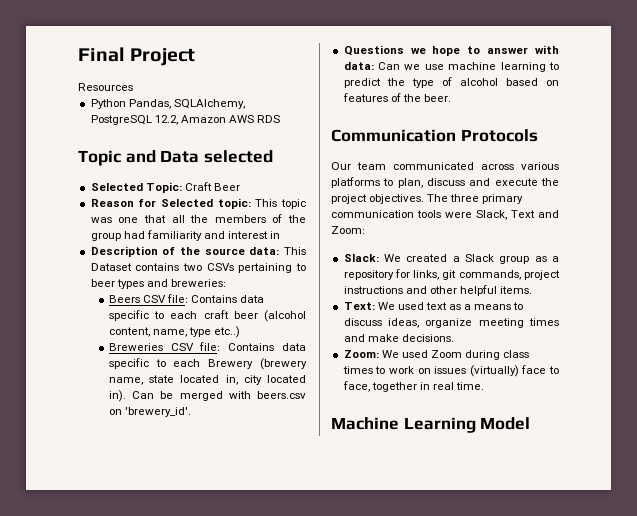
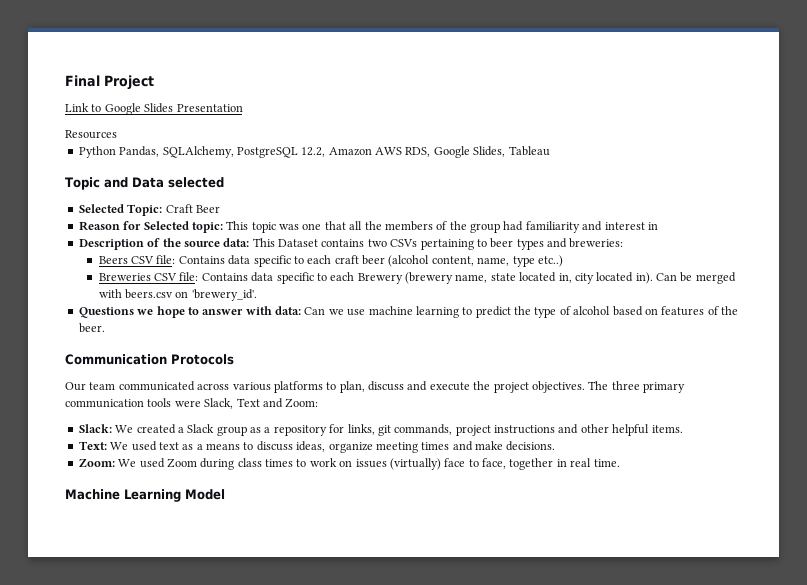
+ Link to Google Slides Presentation
- Python Pandas, SQLAlchemy, PostgreSQL 12.2, Amazon AWS RDS
+ Python Pandas, SQLAlchemy, PostgreSQL 12.2, Amazon AWS RDS, Google Slides, Tableau

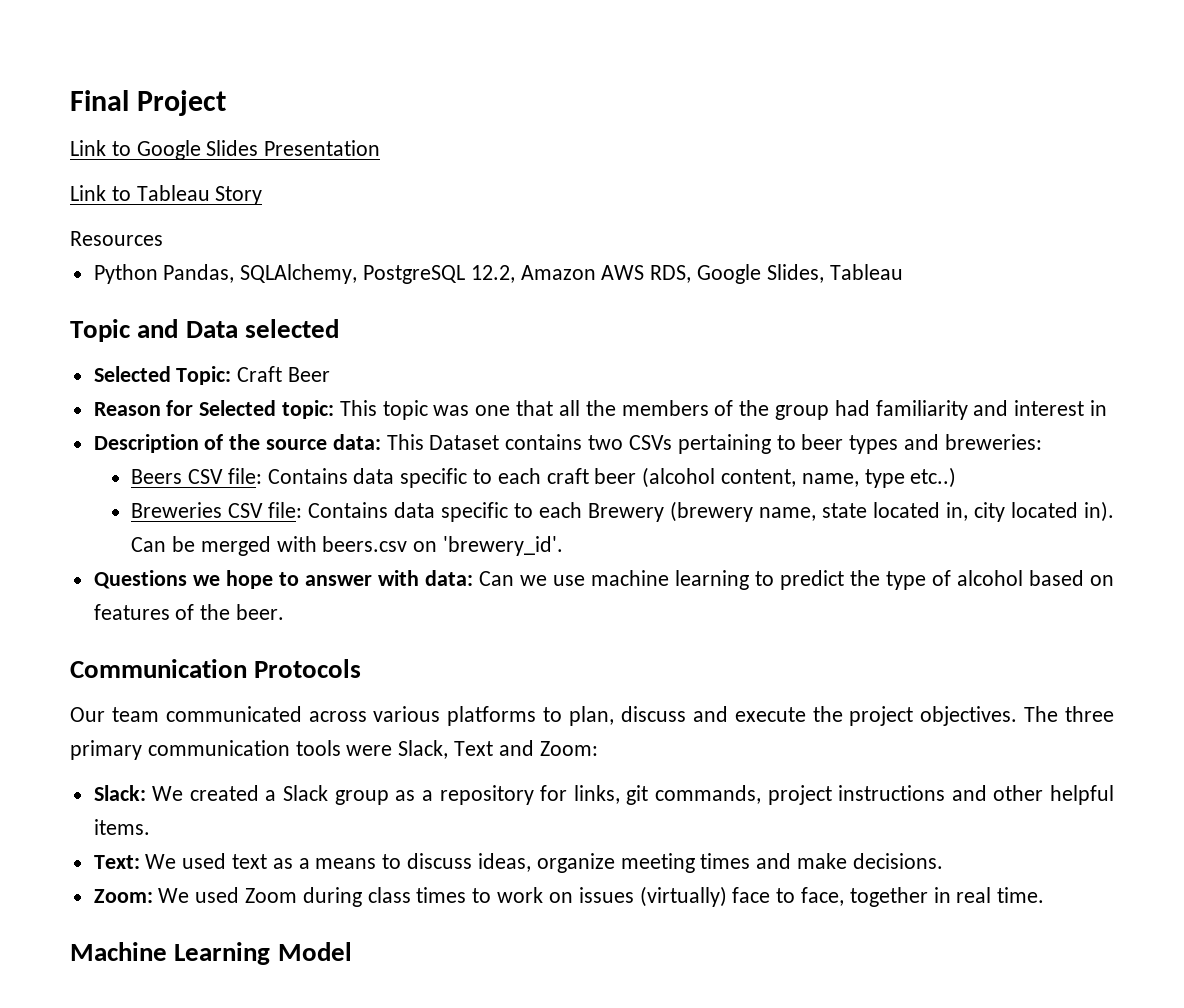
+ Link to Tableau Story

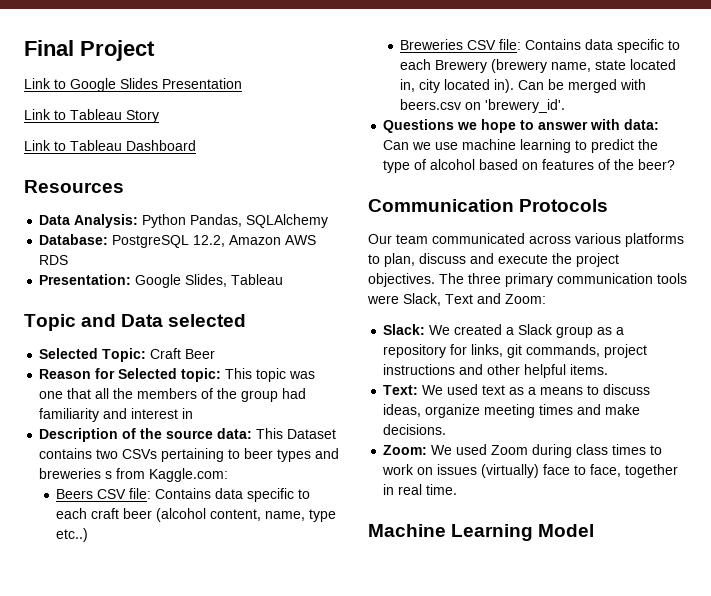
+ Link to Tableau Dashboard
  Resources
- Python Pandas, SQLAlchemy, PostgreSQL 12.2, Amazon AWS RDS, Google Slides, Tableau
+ Data Analysis: Python Pandas, SQLAlchemy
+ Database: PostgreSQL 12.2, Amazon AWS RDS
+ Presentation: Google Slides, Tableau
- Description of the source data: This Dataset contains two CSVs pertaining to beer types and breweries:
+ Description of the source data: This Dataset contains two CSVs pertaining to beer types and breweries s from Kaggle.com:
- Questions we hope to answer with data: Can we use machine learning to predict the type of alcohol based on features of the beer.
+ Questions we hope to answer with data: Can we use machine learning to predict the type of alcohol based on features of the beer?

